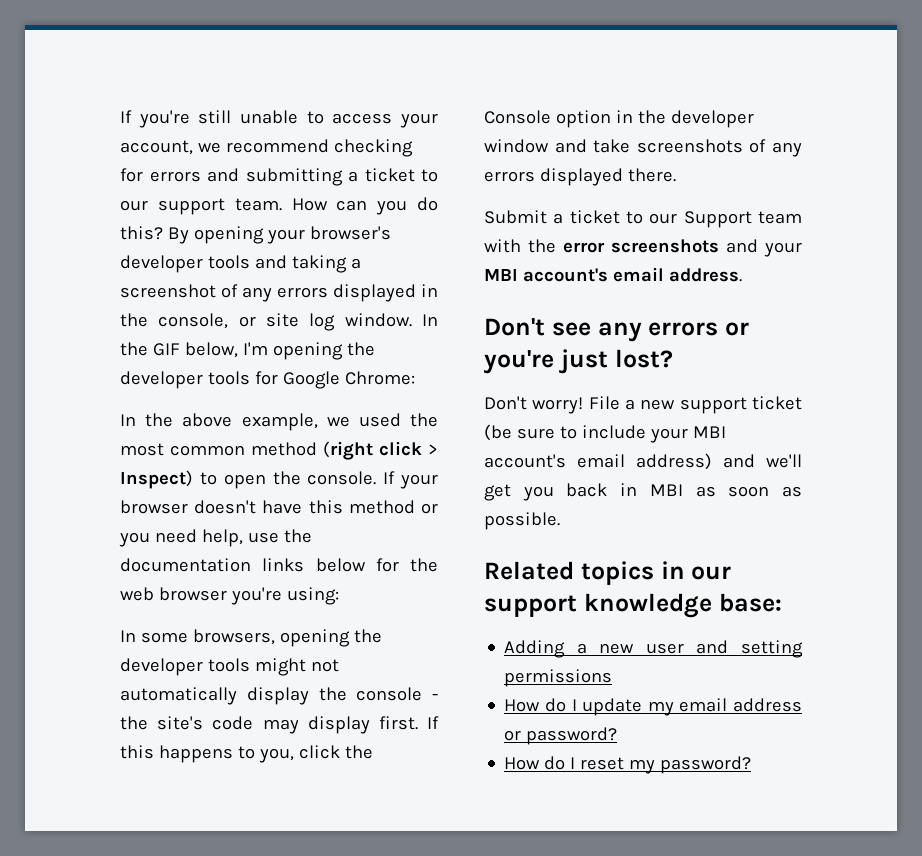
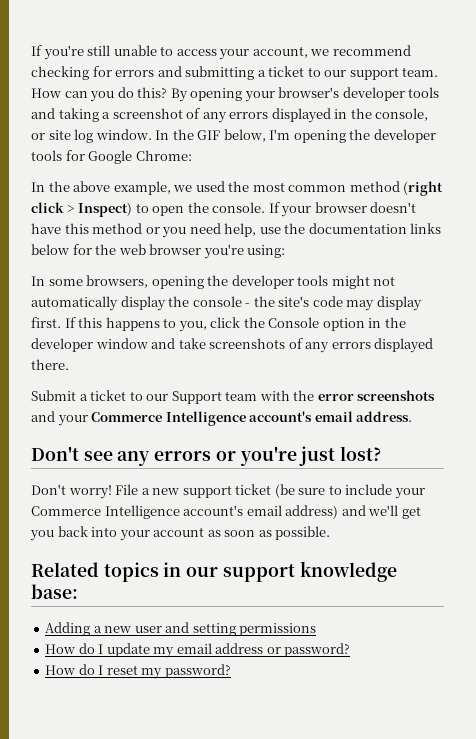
- Submit a ticket to our Support team with the error screenshots and your MBI account's email address.
+ Submit a ticket to our Support team with the error screenshots and your Commerce Intelligence account's email address.
- File a new support ticket (be sure to include your MBI account's email address) and we'll get you back in MBI as soon as possible.
+ File a new support ticket (be sure to include your Commerce Intelligence account's email address) and we'll get you back into your account as soon as possible.

